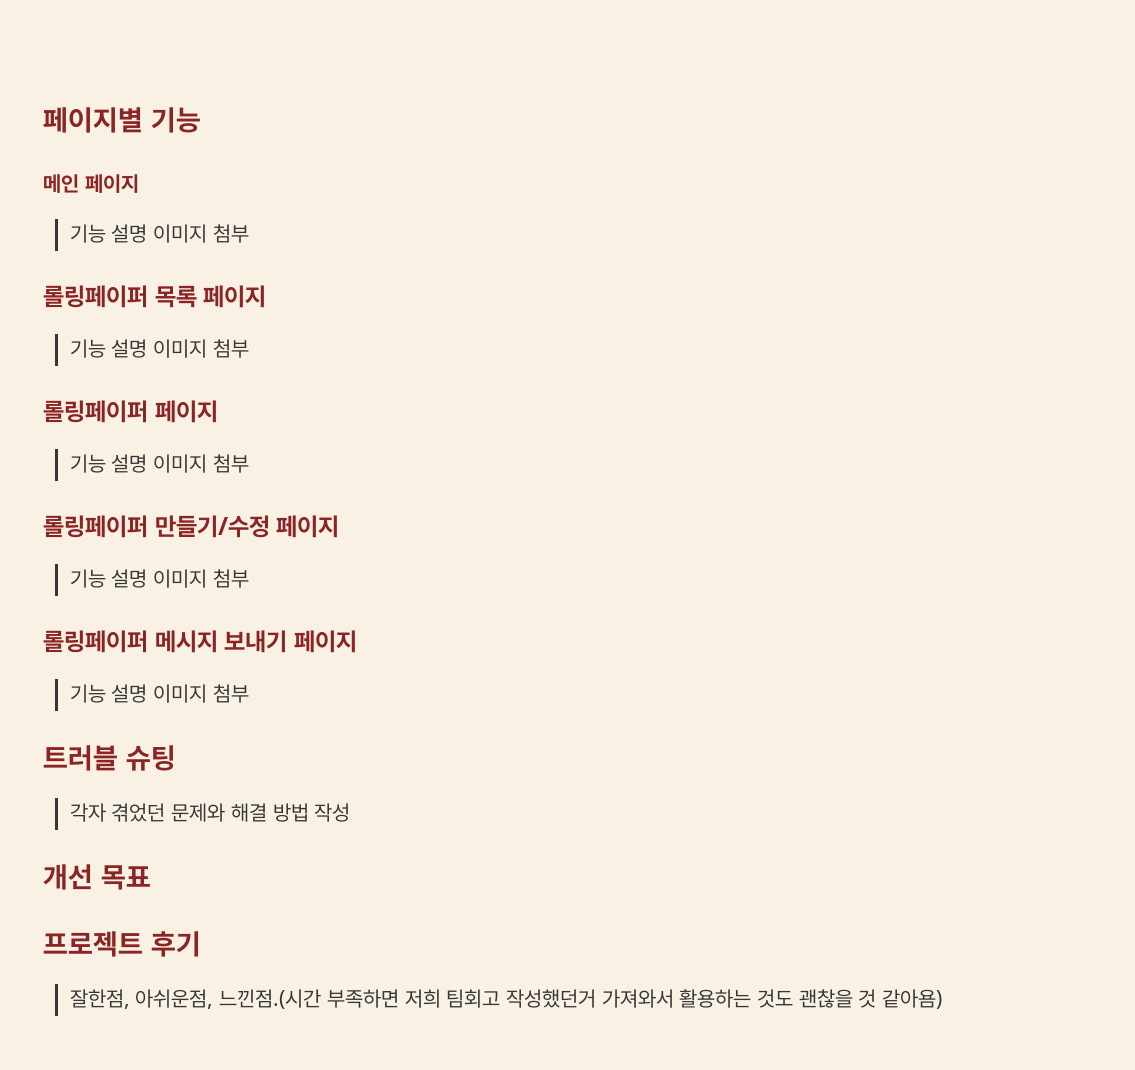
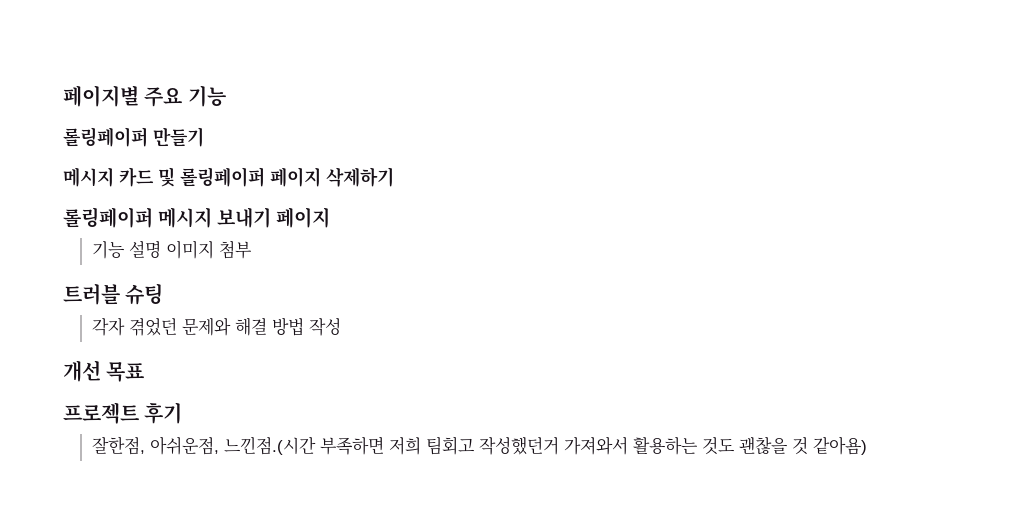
- 페이지별 기능
+ 페이지별 주요 기능
- 메인 페이지
- 기능 설명 이미지 첨부
- 롤링페이퍼 목록 페이지
- 기능 설명 이미지 첨부
- 롤링페이퍼 페이지
- 기능 설명 이미지 첨부
- 롤링페이퍼 만들기/수정 페이지
- 기능 설명 이미지 첨부
+ 롤링페이퍼 만들기
+ 메시지 카드 및 롤링페이퍼 페이지 삭제하기

